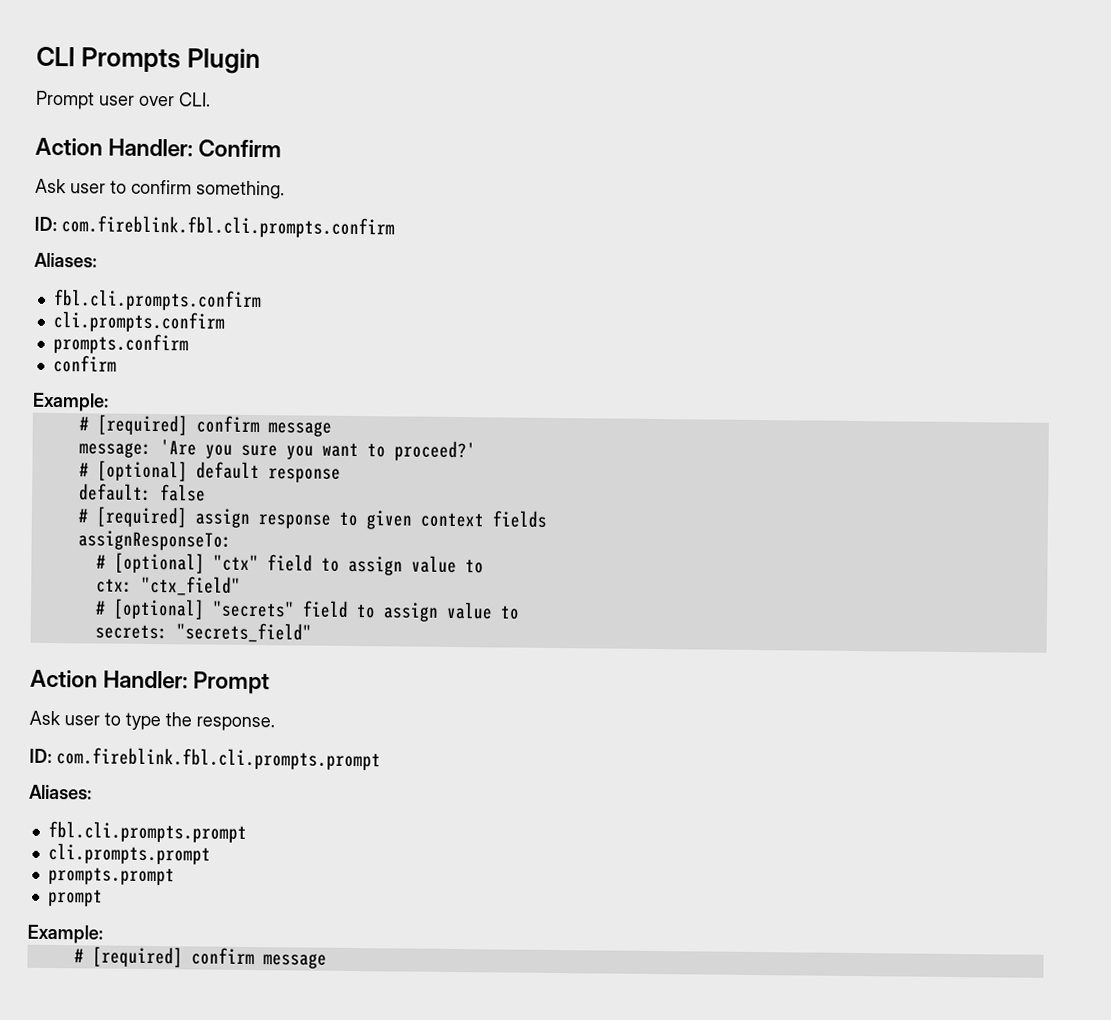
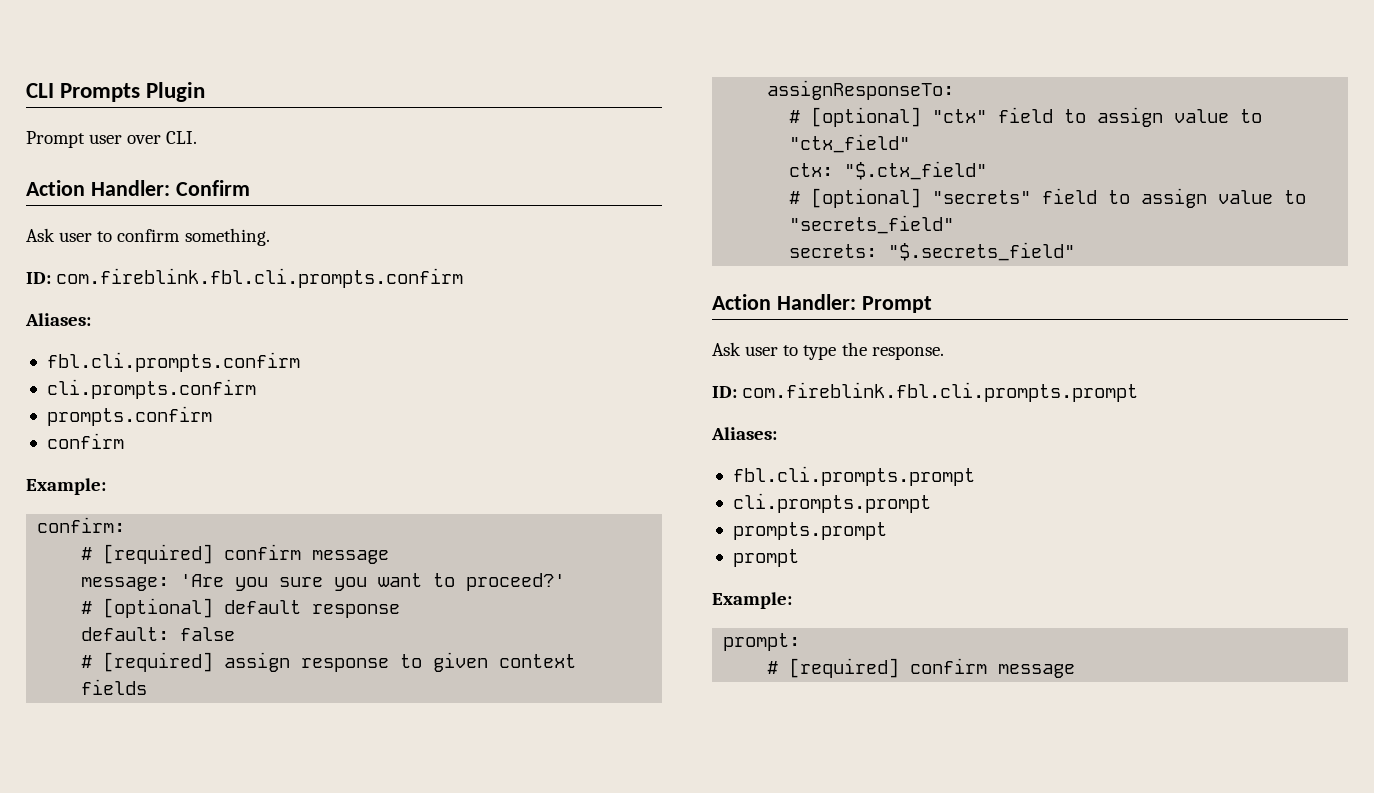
+ confirm:
- # [optional] "ctx" field to assign value to
+ # [optional] "ctx" field to assign value to "ctx_field"
- ctx: "ctx_field"
+ ctx: "$.ctx_field"
- # [optional] "secrets" field to assign value to
+ # [optional] "secrets" field to assign value to "secrets_field"
- secrets: "secrets_field"
+ secrets: "$.secrets_field"
+ prompt:

